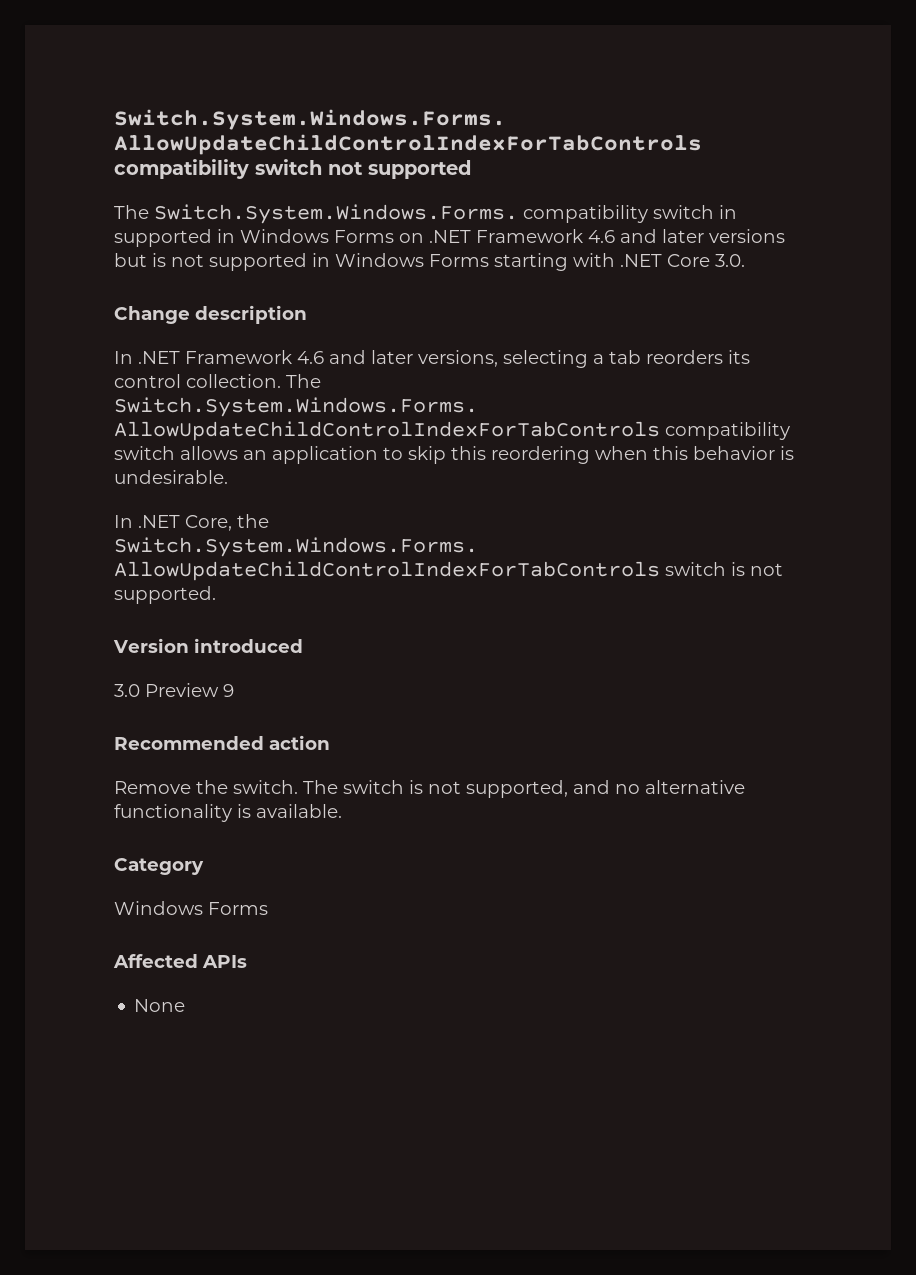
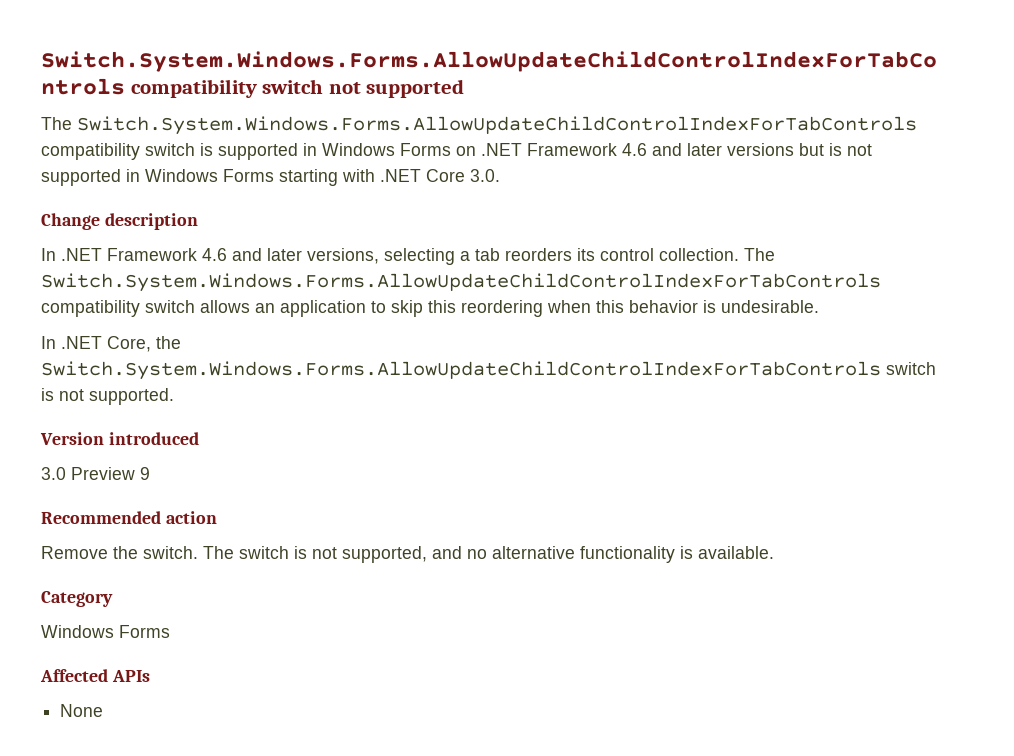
- The Switch.System.Windows.Forms. compatibility switch in supported in Windows Forms on .NET Framework 4.6 and later versions but is not supported in Windows Forms starting with .NET Core 3.0.
+ The Switch.System.Windows.Forms.AllowUpdateChildControlIndexForTabControls compatibility switch is supported in Windows Forms on .NET Framework 4.6 and later versions but is not supported in Windows Forms starting with .NET Core 3.0.

